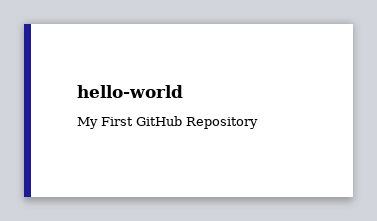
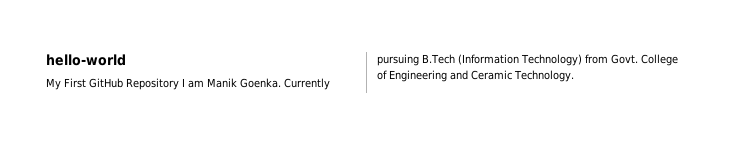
- My First GitHub Repository
+ My First GitHub Repository I am Manik Goenka. Currently pursuing B.Tech (Information Technology) from Govt. College of Engineering and Ceramic Technology.

